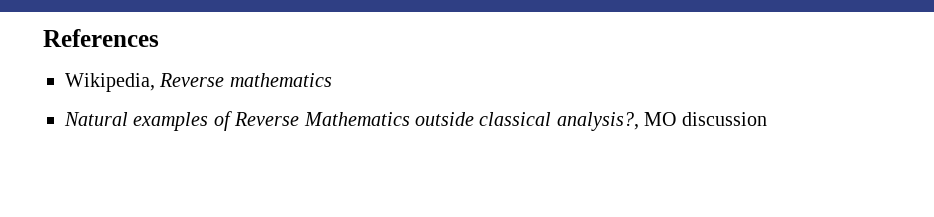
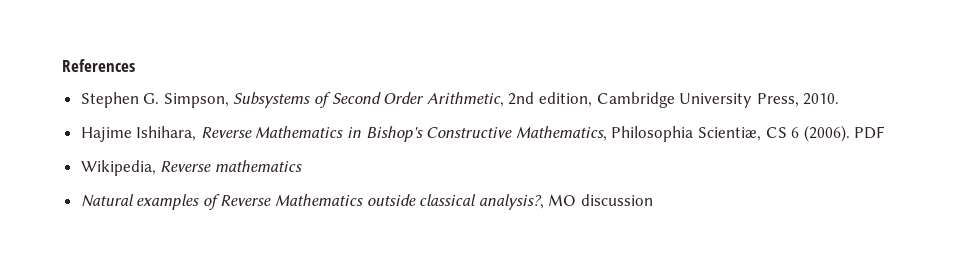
+ Stephen G. Simpson, Subsystems of Second Order Arithmetic, 2nd edition, Cambridge University Press, 2010.
+ Hajime Ishihara, Reverse Mathematics in Bishop's Constructive Mathematics, Philosophia Scientiæ, CS 6 (2006). PDF

